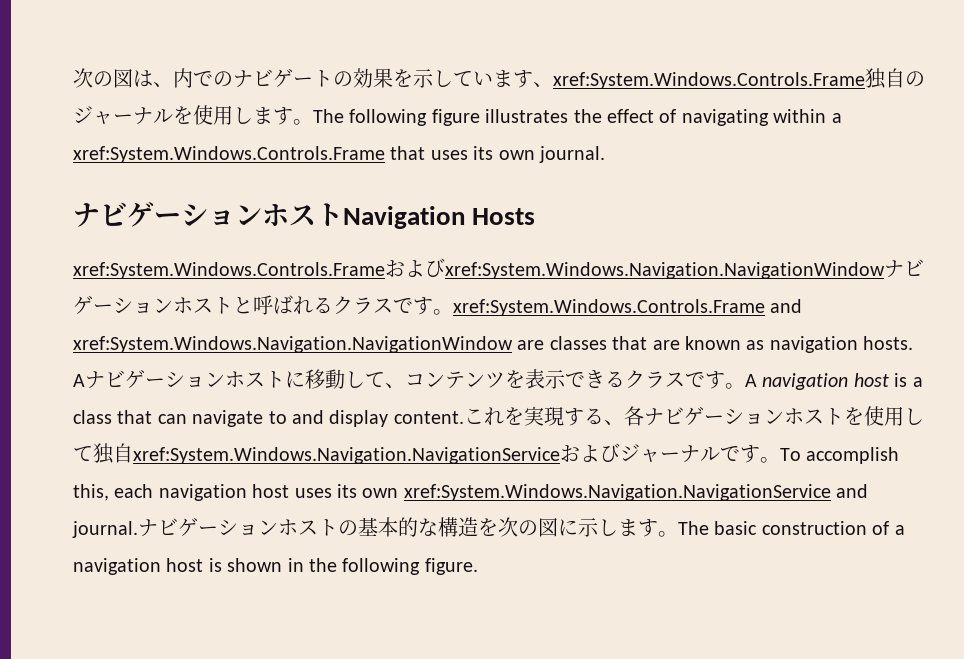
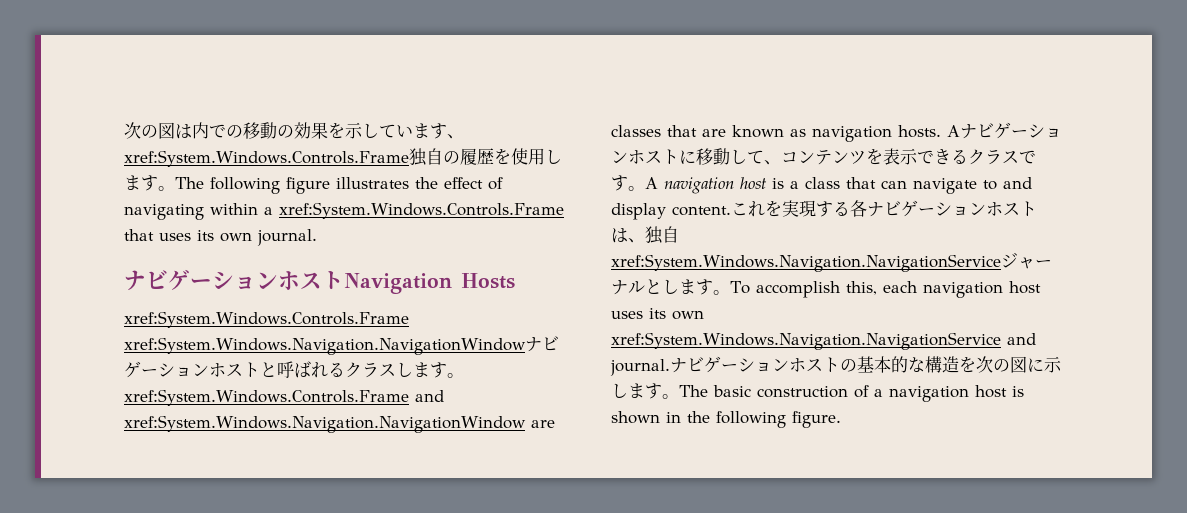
- 次の図は、内でのナビゲートの効果を示しています、xref:System.Windows.Controls.Frame独自のジャーナルを使用します。
+ 次の図は内での移動の効果を示しています、xref:System.Windows.Controls.Frame独自の履歴を使用します。
- xref:System.Windows.Controls.Frameおよびxref:System.Windows.Navigation.NavigationWindowナビゲーションホストと呼ばれるクラスです。xref:System.Windows.Controls.Frame and xref:System.Windows.Navigation.NavigationWindow are classes that are known as navigation hosts.
+ xref:System.Windows.Controls.Frame xref:System.Windows.Navigation.NavigationWindowナビゲーションホストと呼ばれるクラスします。xref:System.Windows.Controls.Frame and xref:System.Windows.Navigation.NavigationWindow are classes that are known as navigation hosts.
- これを実現する、各ナビゲーションホストを使用して独自xref:System.Windows.Navigation.NavigationServiceおよびジャーナルです。
+ これを実現する各ナビゲーションホストは、独自xref:System.Windows.Navigation.NavigationServiceジャーナルとします。

